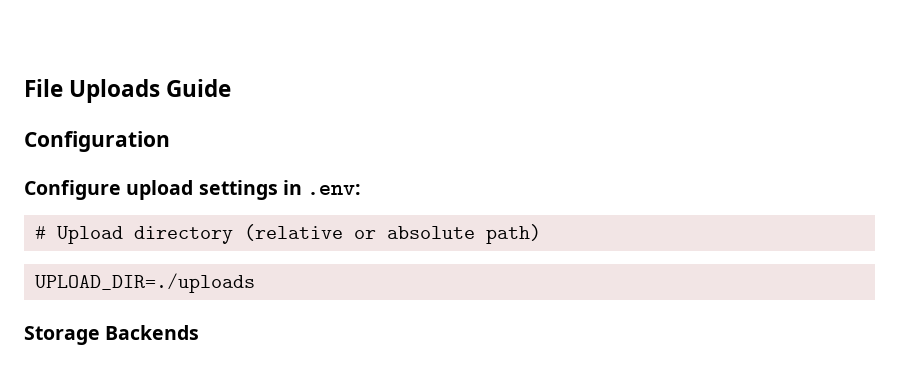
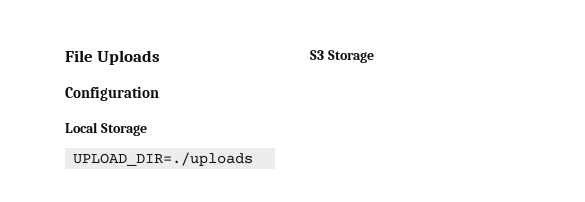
- File Uploads Guide
+ File Uploads
- Configure upload settings in .env:
- # Upload directory (relative or absolute path)
+ Local Storage
- Storage Backends
+ S3 Storage

